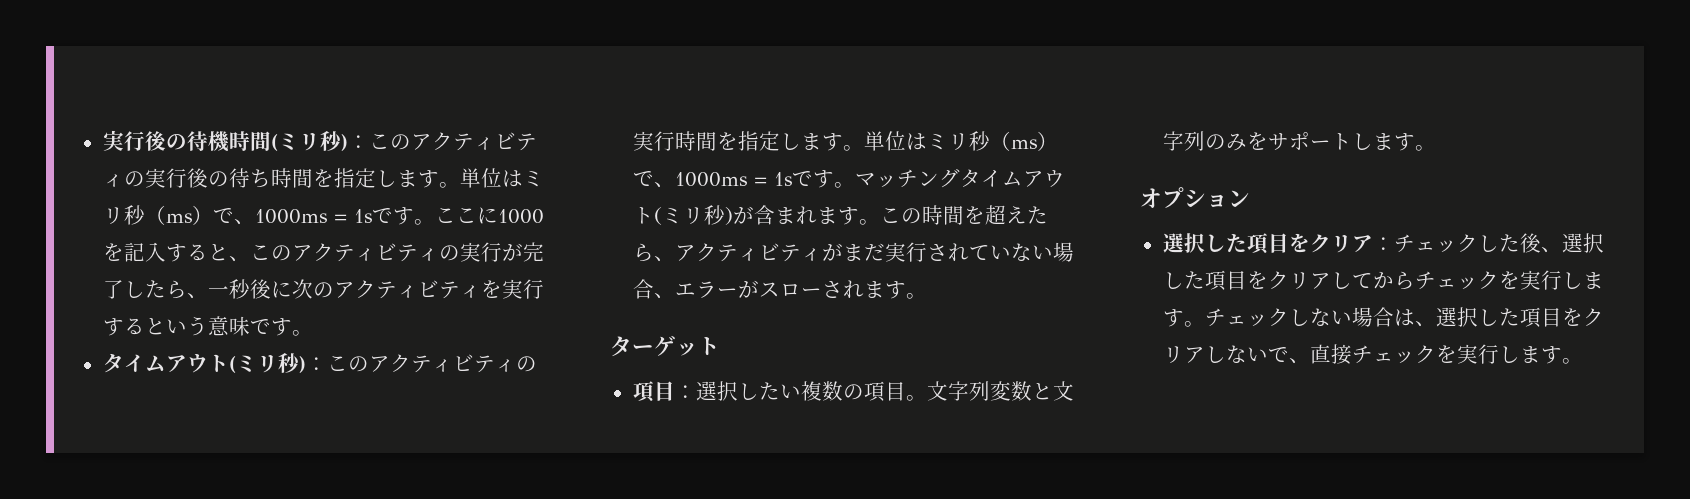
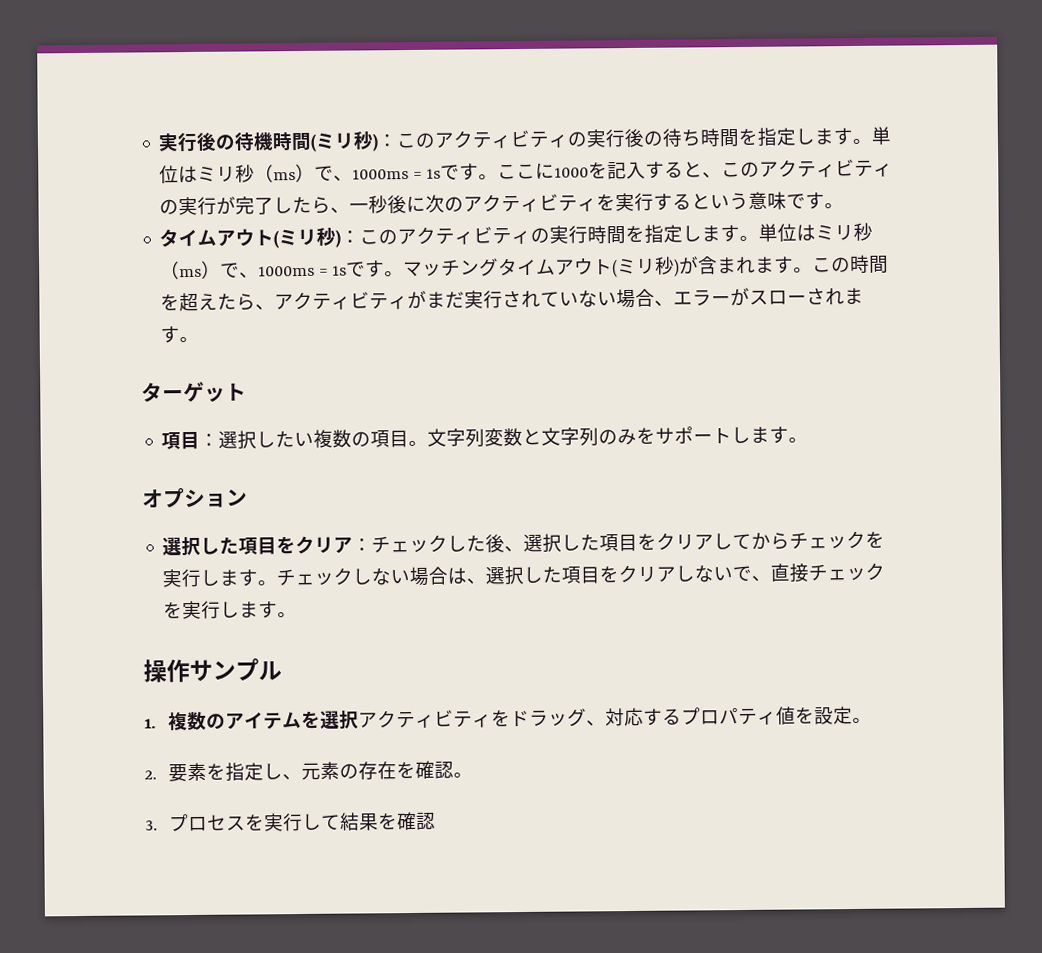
+ 操作サンプル
+ 1.複数のアイテムを選択アクティビティをドラッグ、対応するプロパティ値を設定。
+ 2.要素を指定し、元素の存在を確認。
+ 3.プロセスを実行して結果を確認

